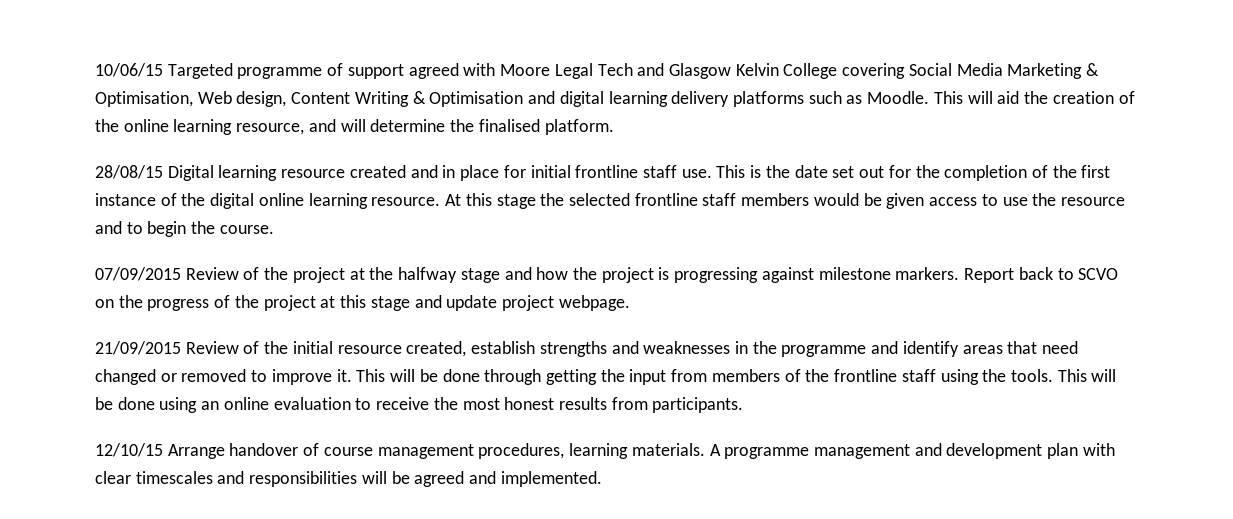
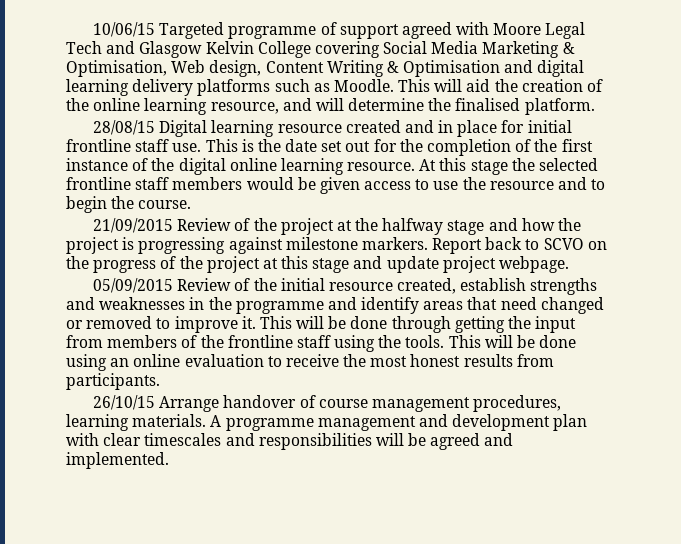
- 07/09/2015 Review of the project at the halfway stage and how the project is progressing against milestone markers.
+ 21/09/2015 Review of the project at the halfway stage and how the project is progressing against milestone markers.
- 21/09/2015 Review of the initial resource created, establish strengths and weaknesses in the programme and identify areas that need changed or removed to improve it.
+ 05/09/2015 Review of the initial resource created, establish strengths and weaknesses in the programme and identify areas that need changed or removed to improve it.
- 12/10/15 Arrange handover of course management procedures, learning materials.
+ 26/10/15 Arrange handover of course management procedures, learning materials.

